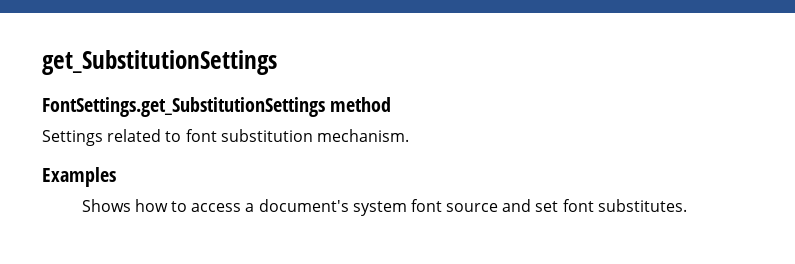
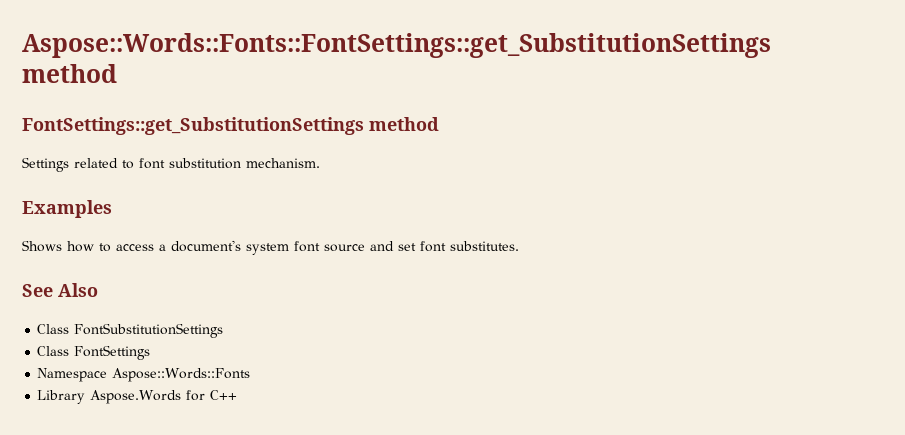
- get_SubstitutionSettings
- FontSettings.get_SubstitutionSettings method
+ Aspose::Words::Fonts::FontSettings::get_SubstitutionSettings method
+ FontSettings::get_SubstitutionSettings method
+ See Also
+ Class FontSubstitutionSettings
+ Class FontSettings
+ Namespace Aspose::Words::Fonts
+ Library Aspose.Words for C++

